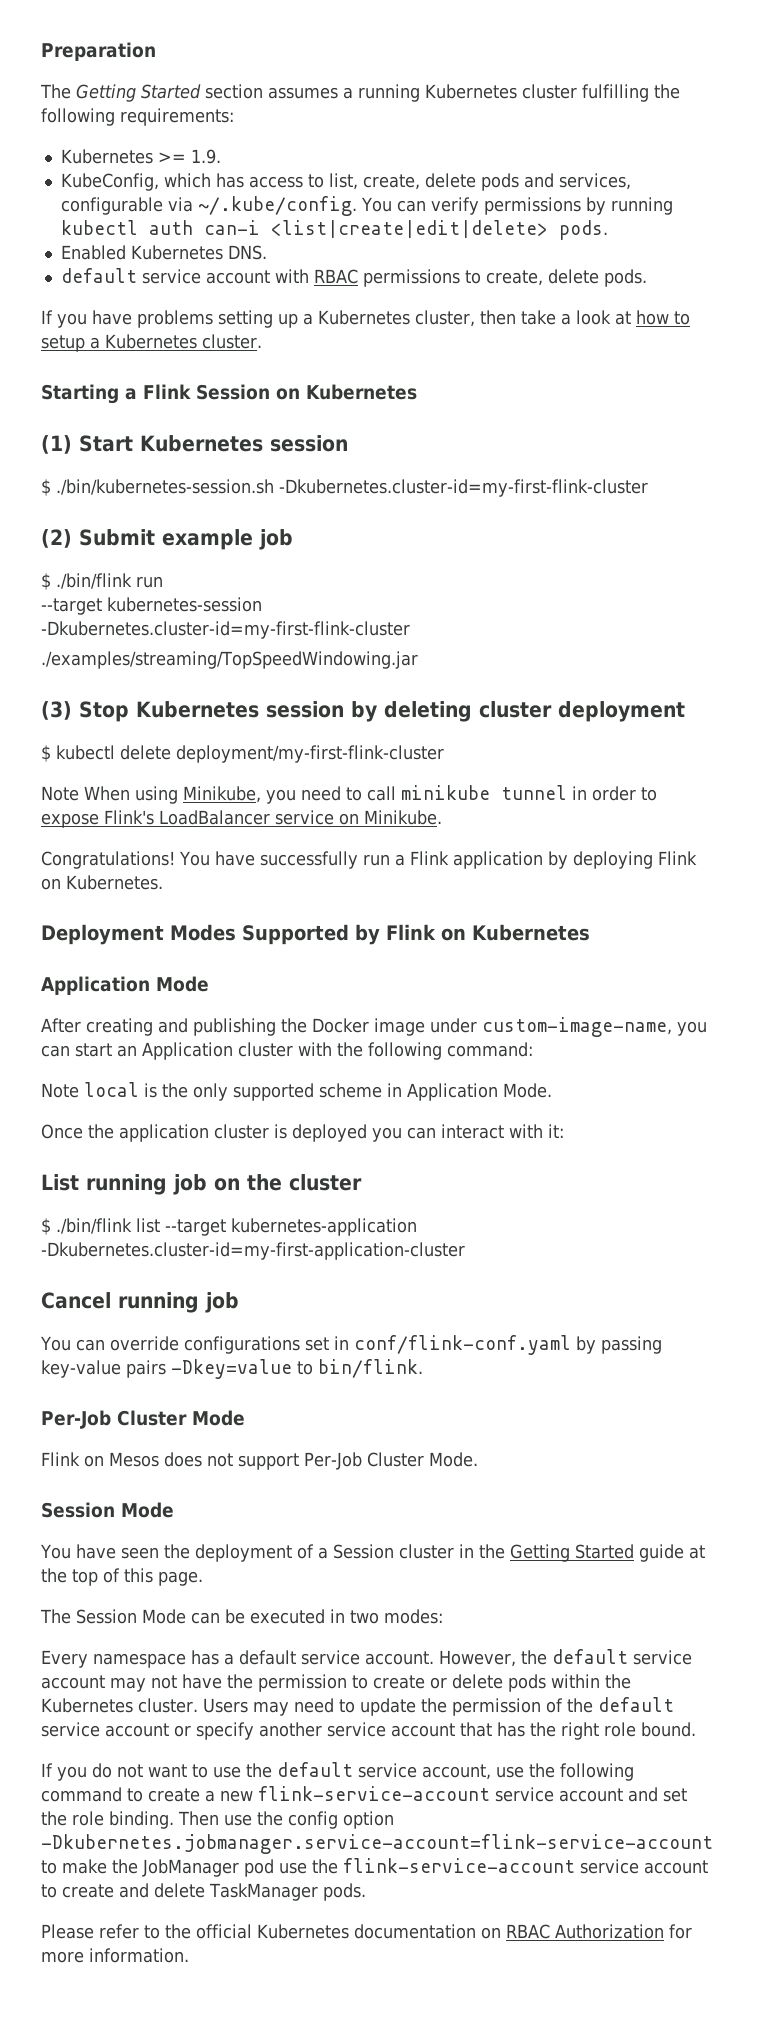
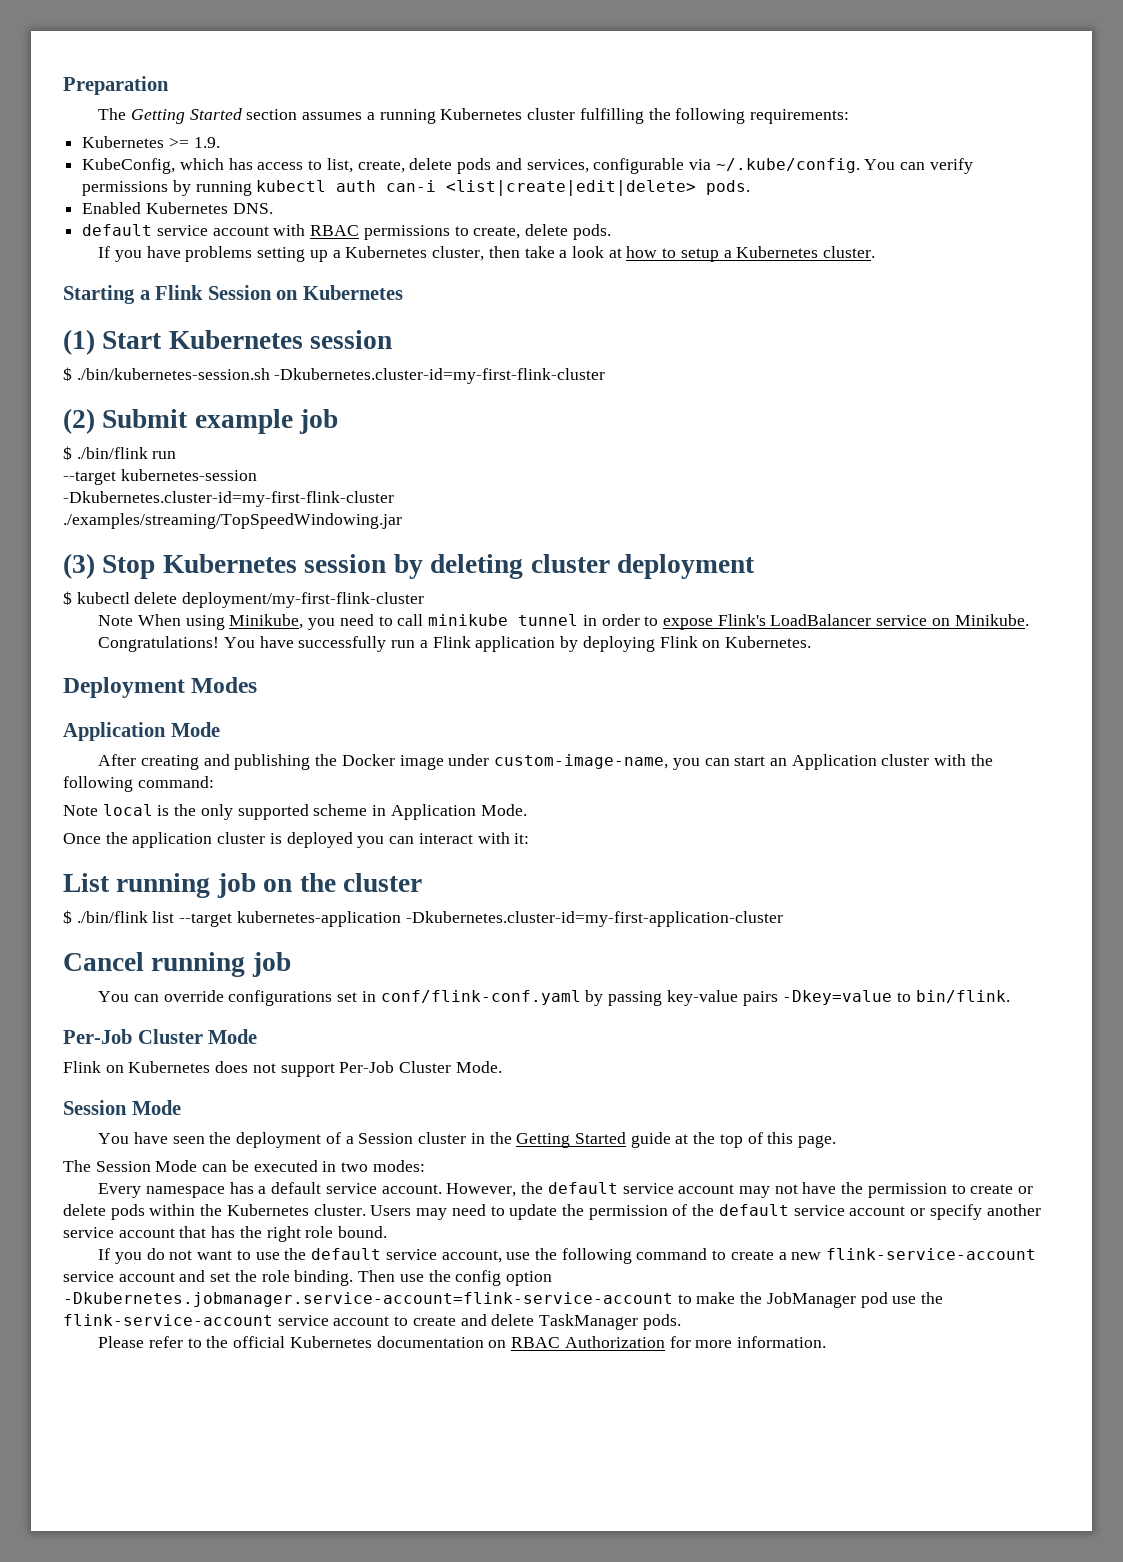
- Deployment Modes Supported by Flink on Kubernetes
+ Deployment Modes
- Flink on Mesos does not support Per-Job Cluster Mode.
+ Flink on Kubernetes does not support Per-Job Cluster Mode.

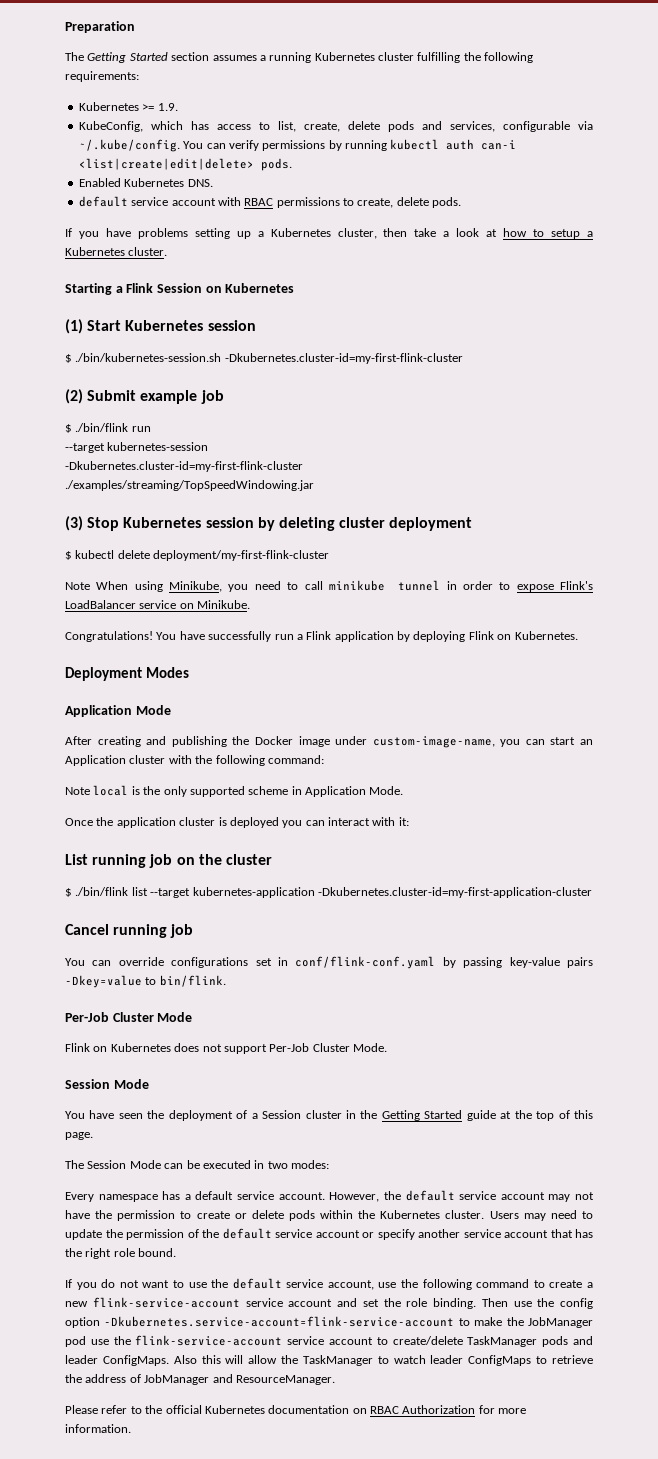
- Then use the config option -Dkubernetes.jobmanager.service-account=flink-service-account to make the JobManager pod use the flink-service-account service account to create and delete TaskManager pods.
+ Then use the config option -Dkubernetes.service-account=flink-service-account to make the JobManager pod use the flink-service-account service account to create/delete TaskManager pods and leader ConfigMaps. Also this will allow the TaskManager to watch leader ConfigMaps to retrieve the address of JobManager and ResourceManager.

